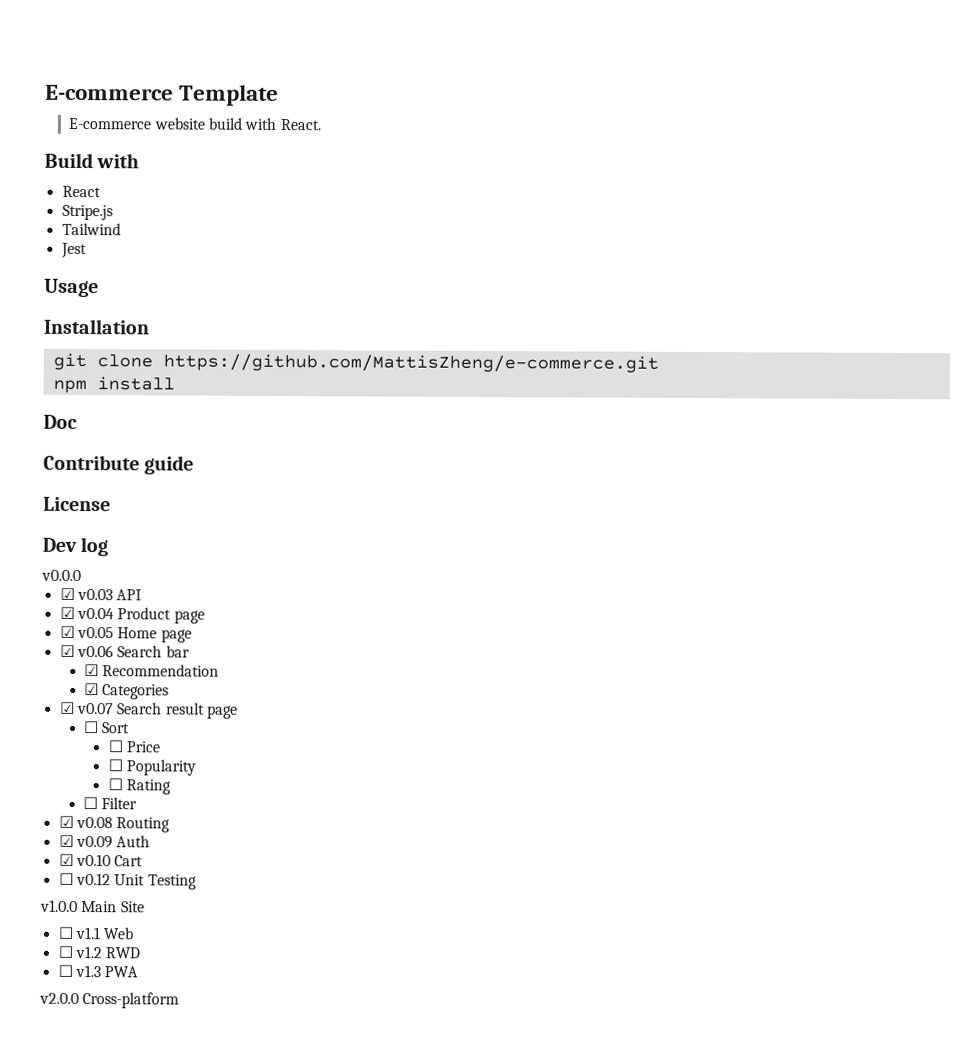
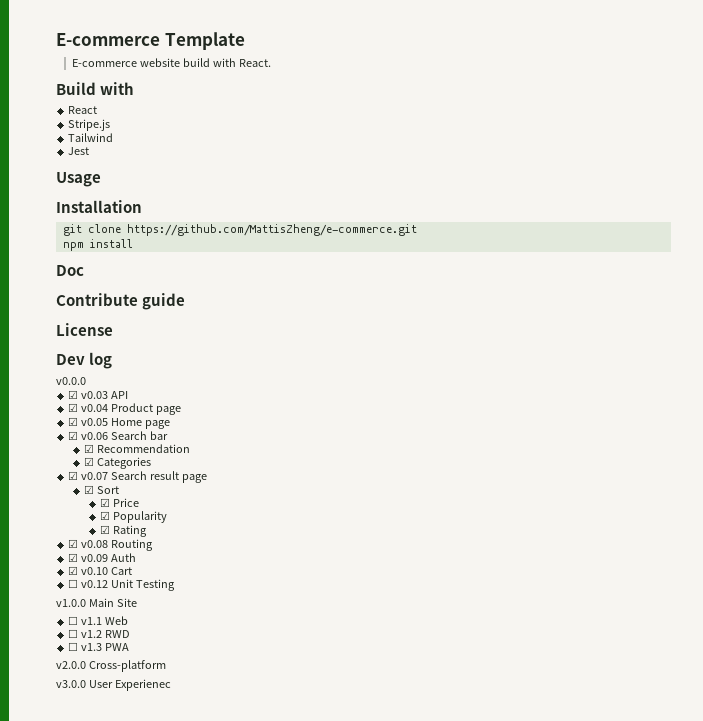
- ☐ Sort
+ ☑ Sort
- ☐ Price
+ ☑ Price
- ☐ Popularity
+ ☑ Popularity
- ☐ Rating
+ ☑ Rating
- ☐ Filter
+ v3.0.0 User Experienec

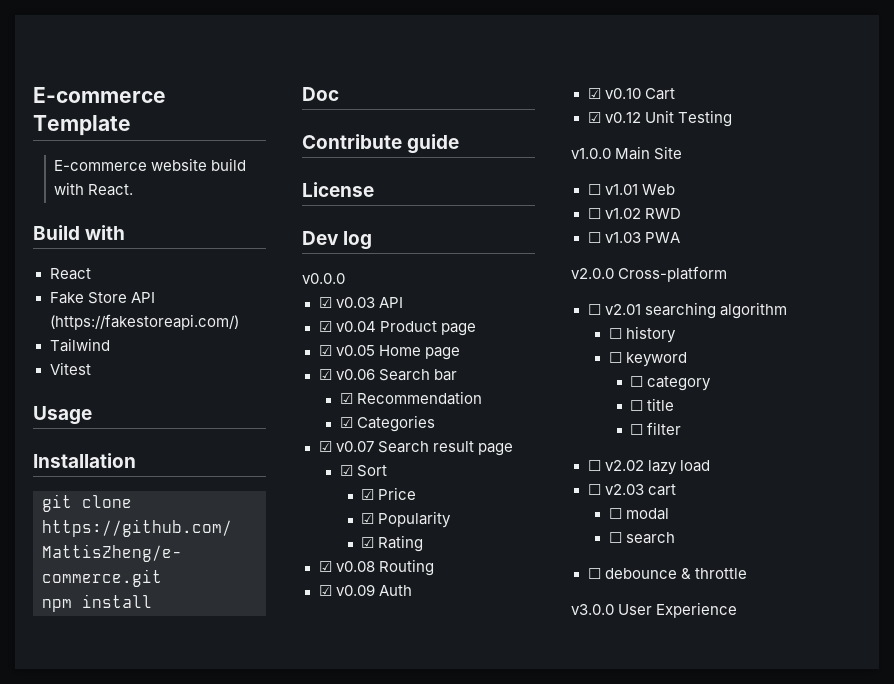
- Stripe.js
+ Fake Store API (https://fakestoreapi.com/)
- Jest
+ Vitest
- ☐ v0.12 Unit Testing
+ ☑ v0.12 Unit Testing
- ☐ v1.1 Web
+ ☐ v1.01 Web
- ☐ v1.2 RWD
+ ☐ v1.02 RWD
- ☐ v1.3 PWA
+ ☐ v1.03 PWA
+ ☐ v2.01 searching algorithm
+ ☐ history
+ ☐ keyword
+ ☐ category
+ ☐ title
+ ☐ filter
+ ☐ v2.02 lazy load
+ ☐ v2.03 cart
+ ☐ modal
+ ☐ search
+ ☐ debounce & throttle
- v3.0.0 User Experienec
+ v3.0.0 User Experience

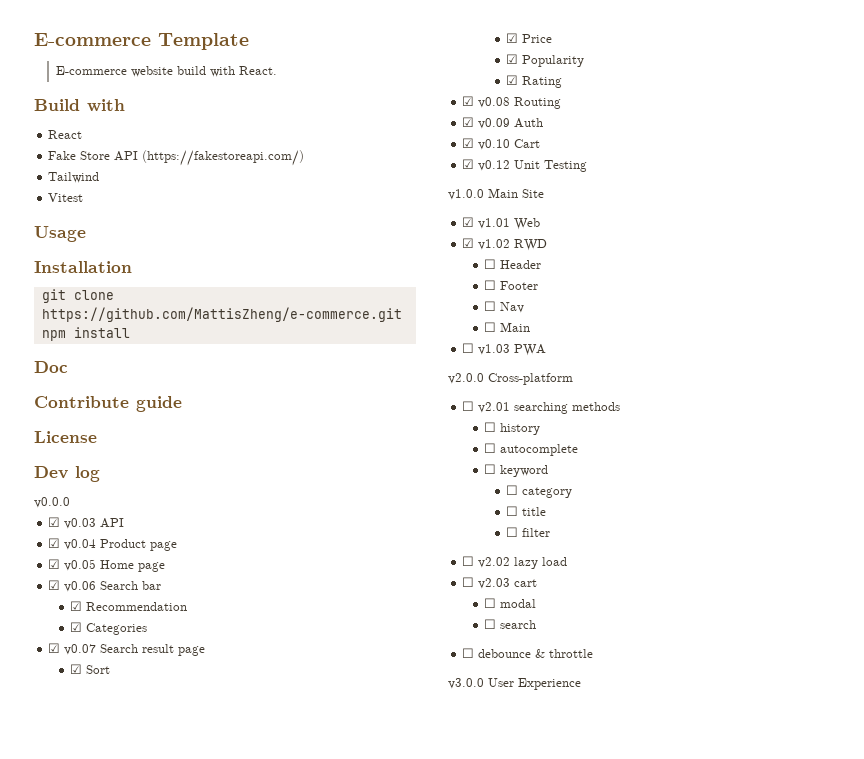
- ☐ v1.01 Web
+ ☑ v1.01 Web
- ☐ v1.02 RWD
+ ☑ v1.02 RWD
+ ☐ Header
+ ☐ Footer
+ ☐ Nav
+ ☐ Main
- ☐ v2.01 searching algorithm
+ ☐ v2.01 searching methods
+ ☐ autocomplete

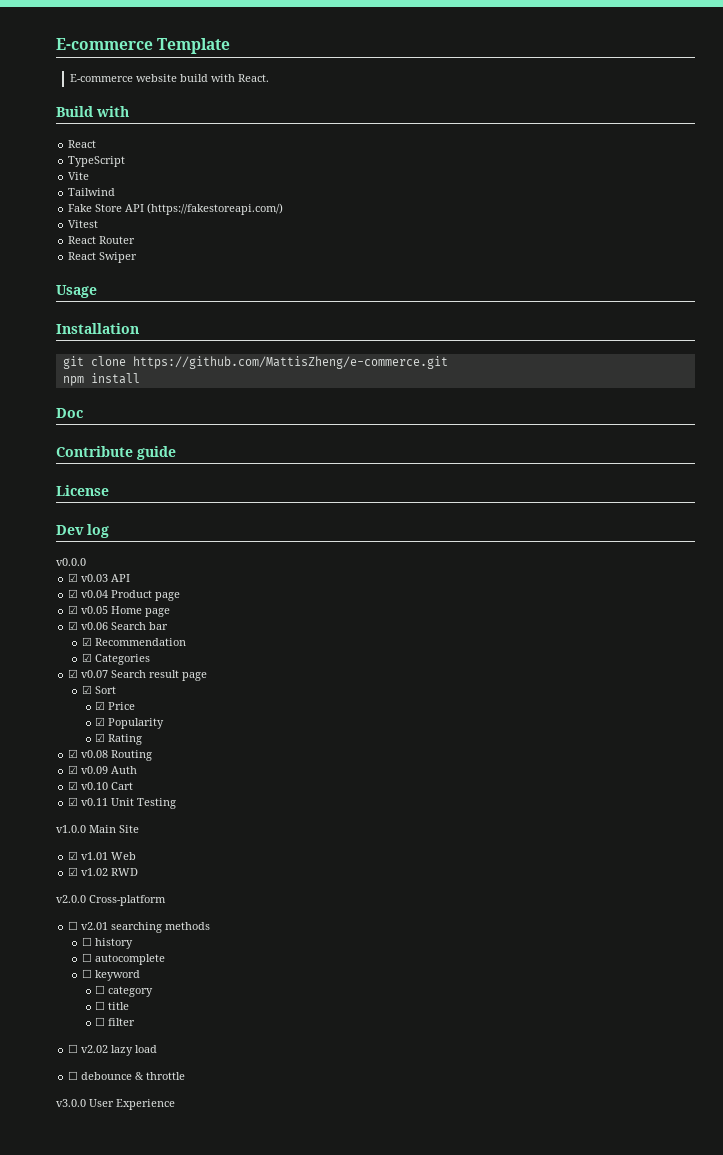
+ TypeScript
+ Vite
+ Tailwind
- Tailwind
  Vitest
+ React Router
+ React Swiper
- ☑ v0.12 Unit Testing
+ ☑ v0.11 Unit Testing
- ☐ Header
- ☐ Footer
- ☐ Nav
- ☐ Main
- ☐ v1.03 PWA
- ☐ v2.03 cart
- ☐ modal
- ☐ search

